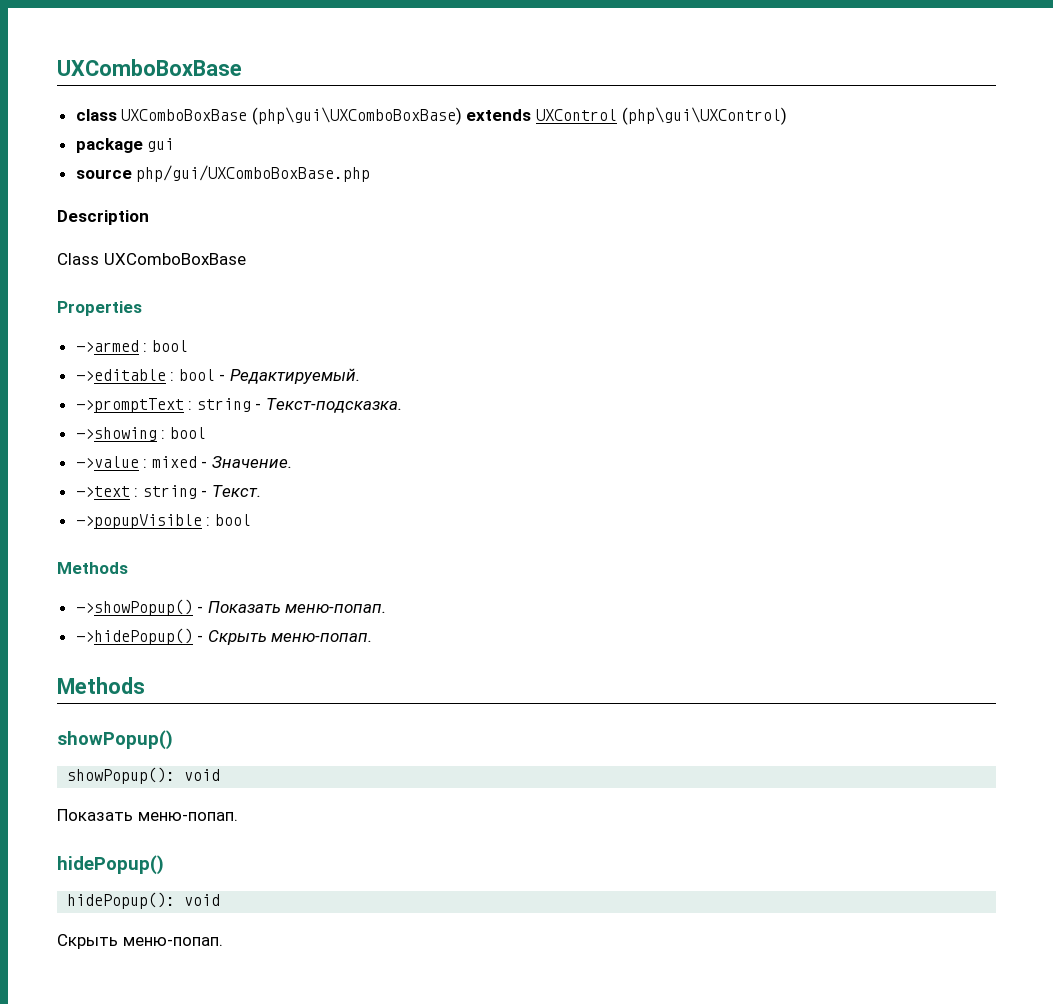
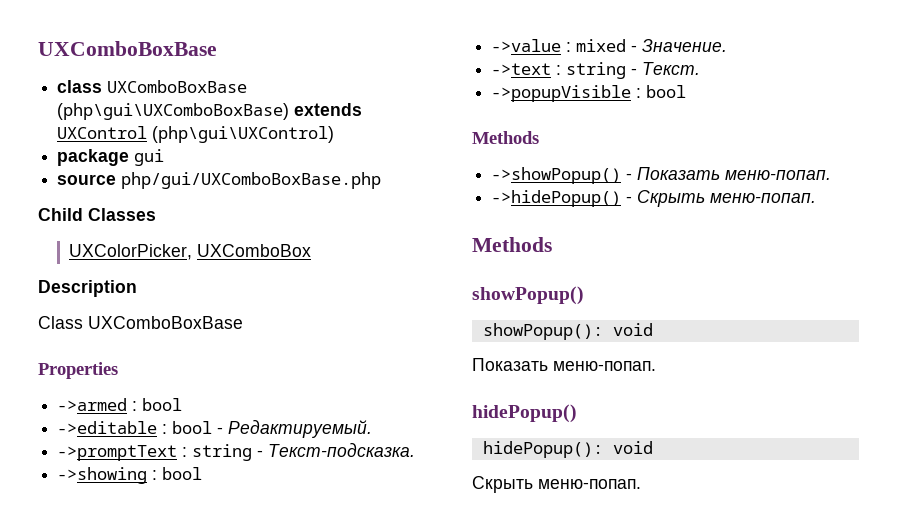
+ Child Classes
+ UXColorPicker, UXComboBox

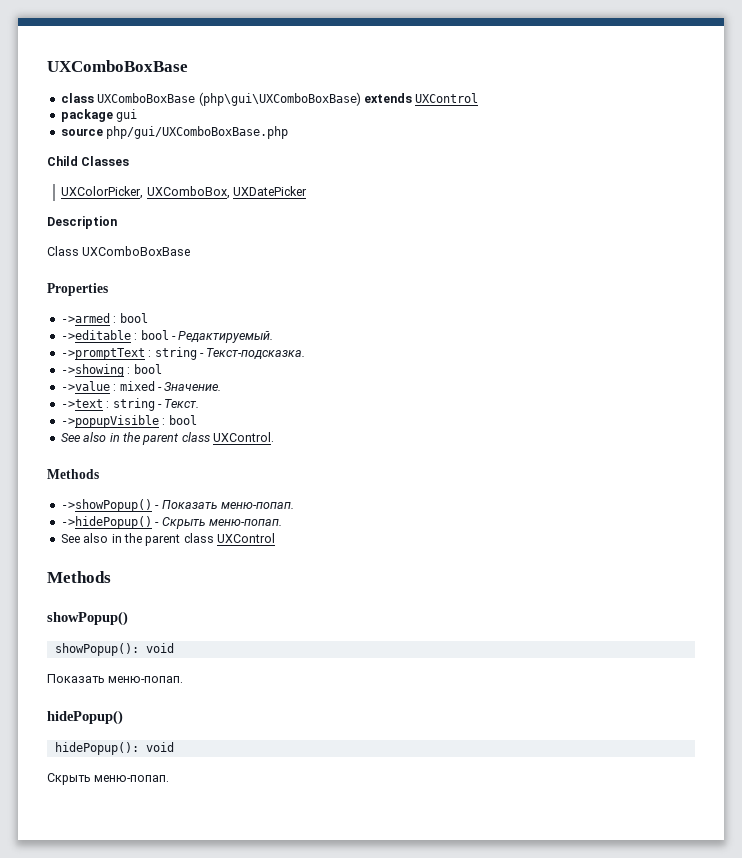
- class UXComboBoxBase (php\gui\UXComboBoxBase) extends UXControl (php\gui\UXControl)
+ class UXComboBoxBase (php\gui\UXComboBoxBase) extends UXControl
- UXColorPicker, UXComboBox
+ UXColorPicker, UXComboBox, UXDatePicker
+ See also in the parent class UXControl.
+ See also in the parent class UXControl

